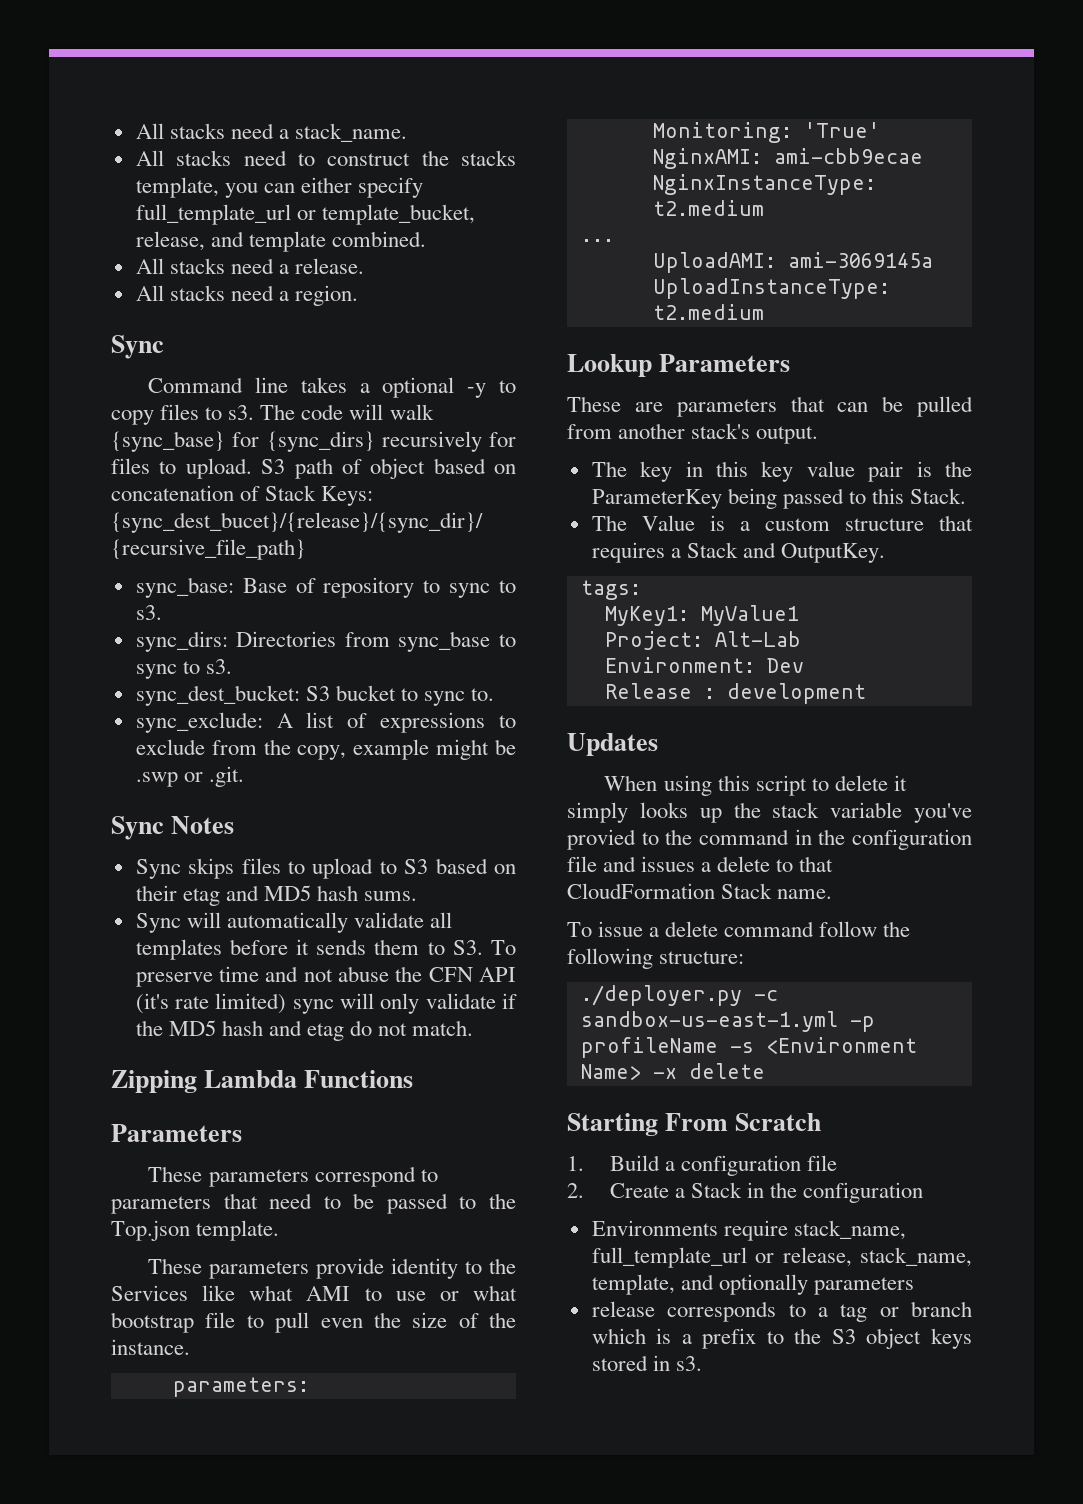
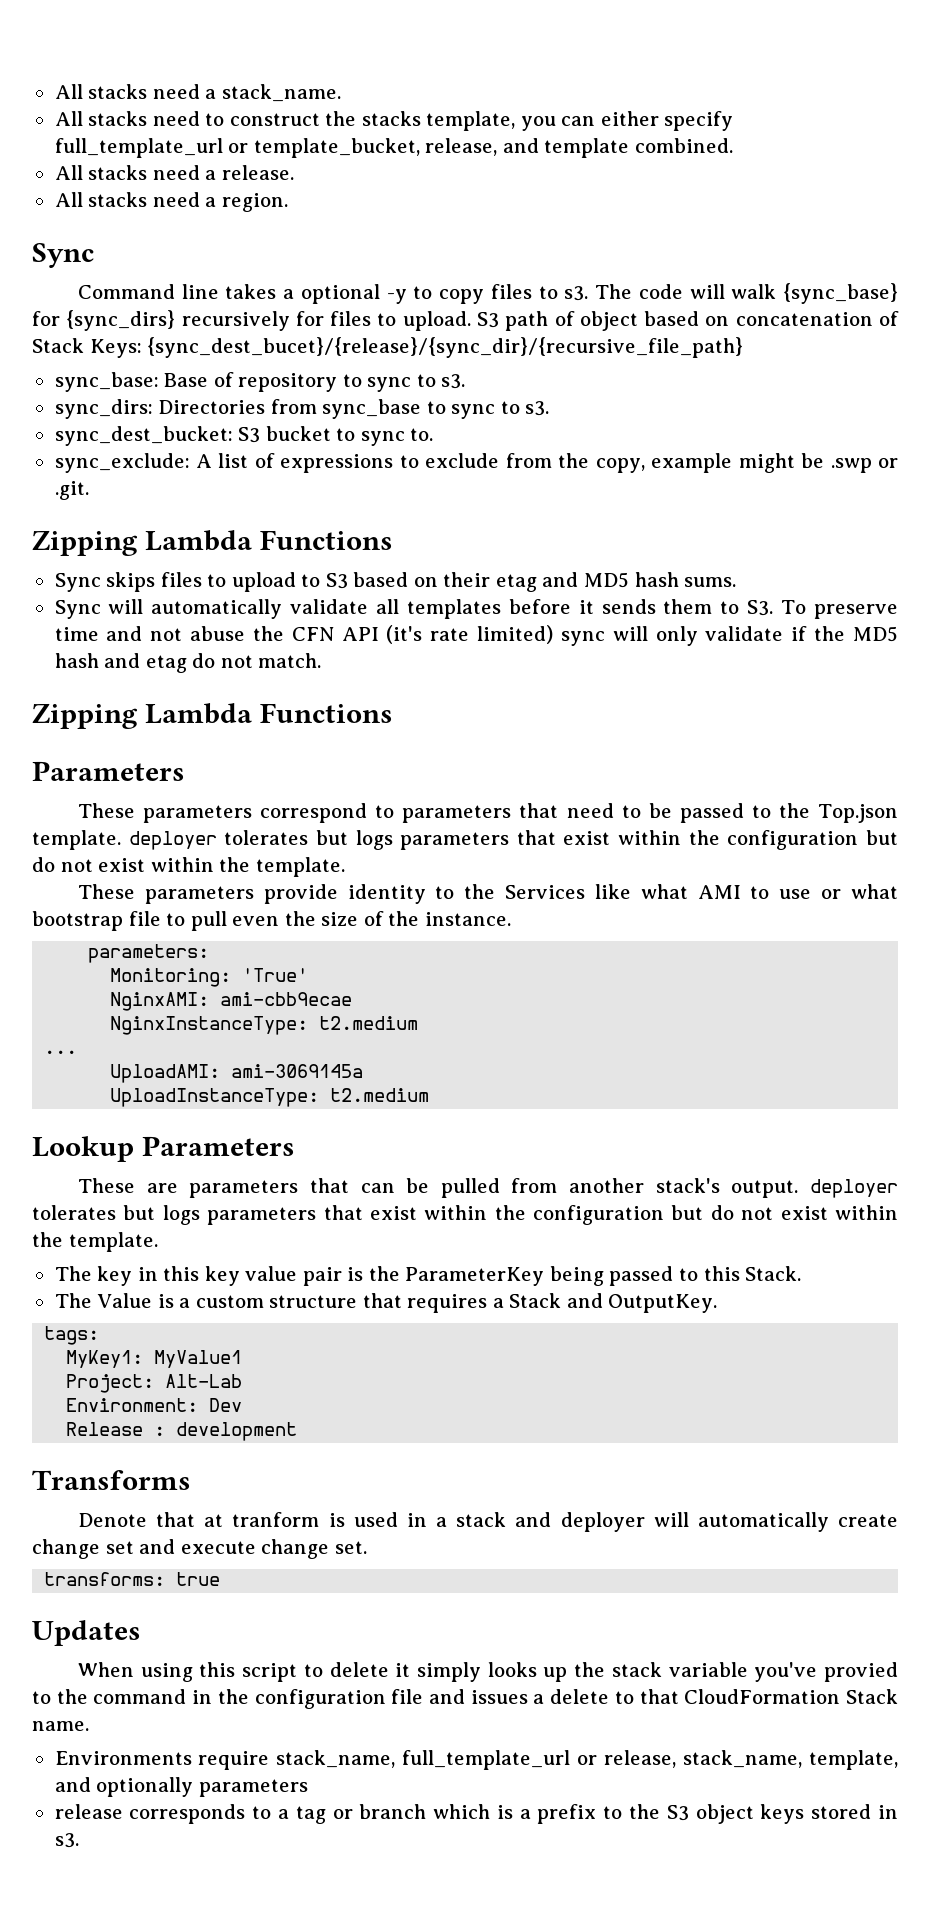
  sync_exclude: A list of expressions to exclude from the copy, example might be .swp or .git.
- Sync Notes
+ Zipping Lambda Functions
- These parameters correspond to parameters that need to be passed to the Top.json template.
+ These parameters correspond to parameters that need to be passed to the Top.json template. deployer tolerates but logs parameters that exist within the configuration but do not exist within the template.
- These are parameters that can be pulled from another stack's output.
+ These are parameters that can be pulled from another stack's output. deployer tolerates but logs parameters that exist within the configuration but do not exist within the template.
+ Transforms
+ Denote that at tranform is used in a stack and deployer will automatically create change set and execute change set.
+ transforms: true
- To issue a delete command follow the following structure:
- ./deployer.py -c sandbox-us-east-1.yml -p profileName -s <Environment Name> -x delete
- Starting From Scratch
- 1. Build a configuration file
- 2. Create a Stack in the configuration

